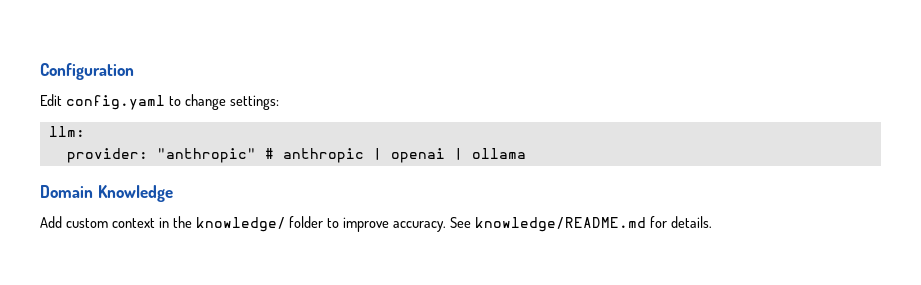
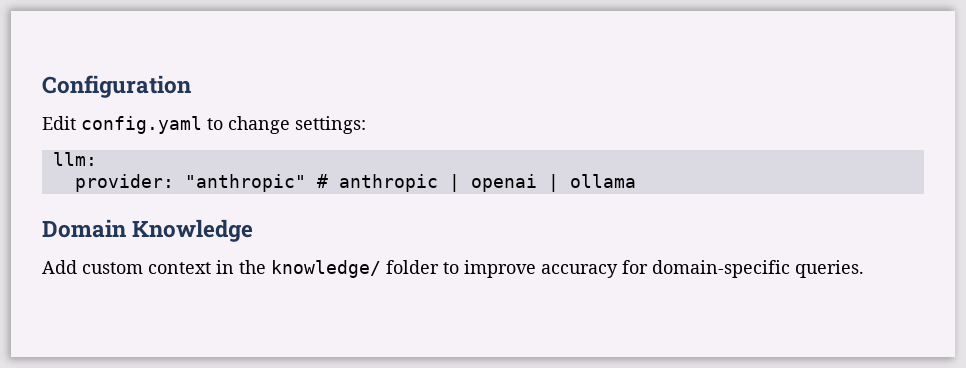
- Add custom context in the knowledge/ folder to improve accuracy. See knowledge/README.md for details.
+ Add custom context in the knowledge/ folder to improve accuracy for domain-specific queries.

